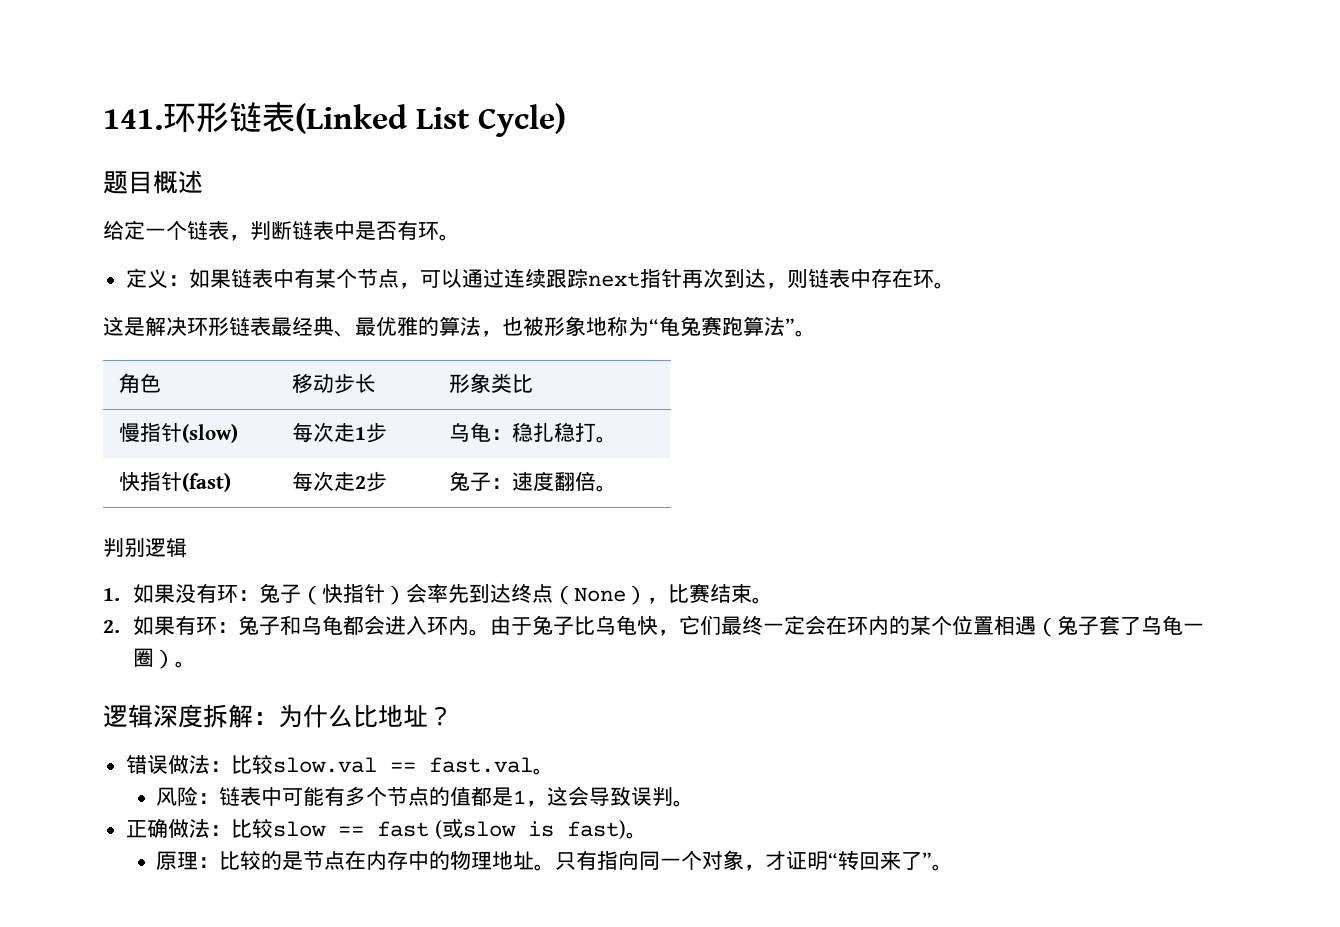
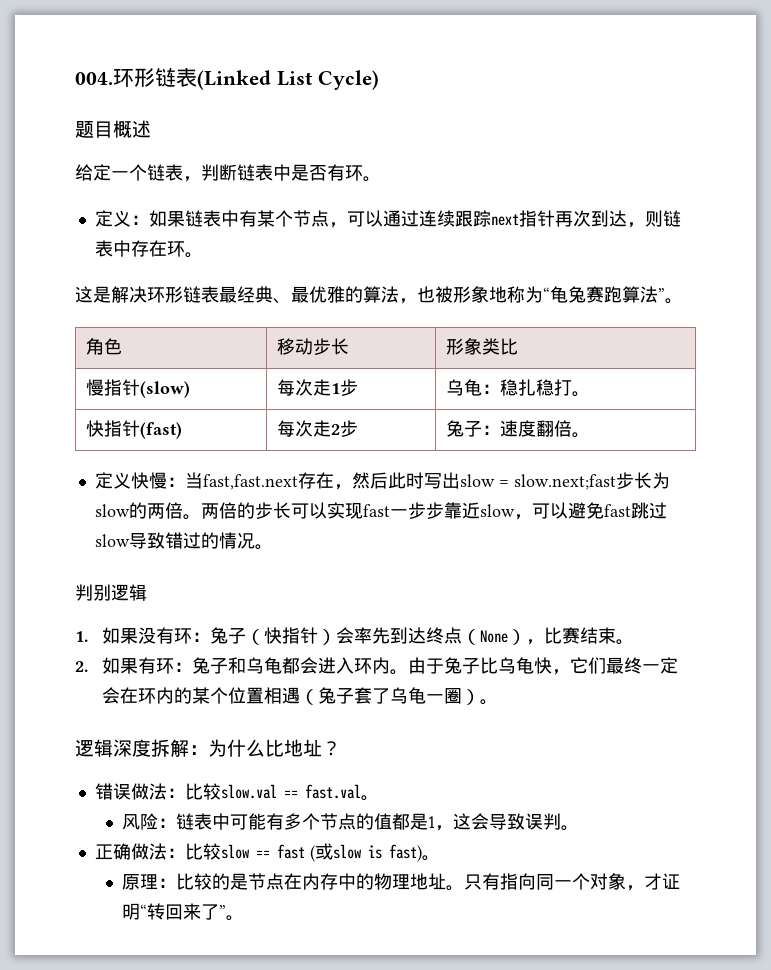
- 141.环形链表(Linked List Cycle)
+ 004.环形链表(Linked List Cycle)
+ 定义快慢：当fast,fast.next存在，然后此时写出slow = slow.next;fast步长为slow的两倍。两倍的步长可以实现fast一步步靠近slow，可以避免fast跳过slow导致错过的情况。

